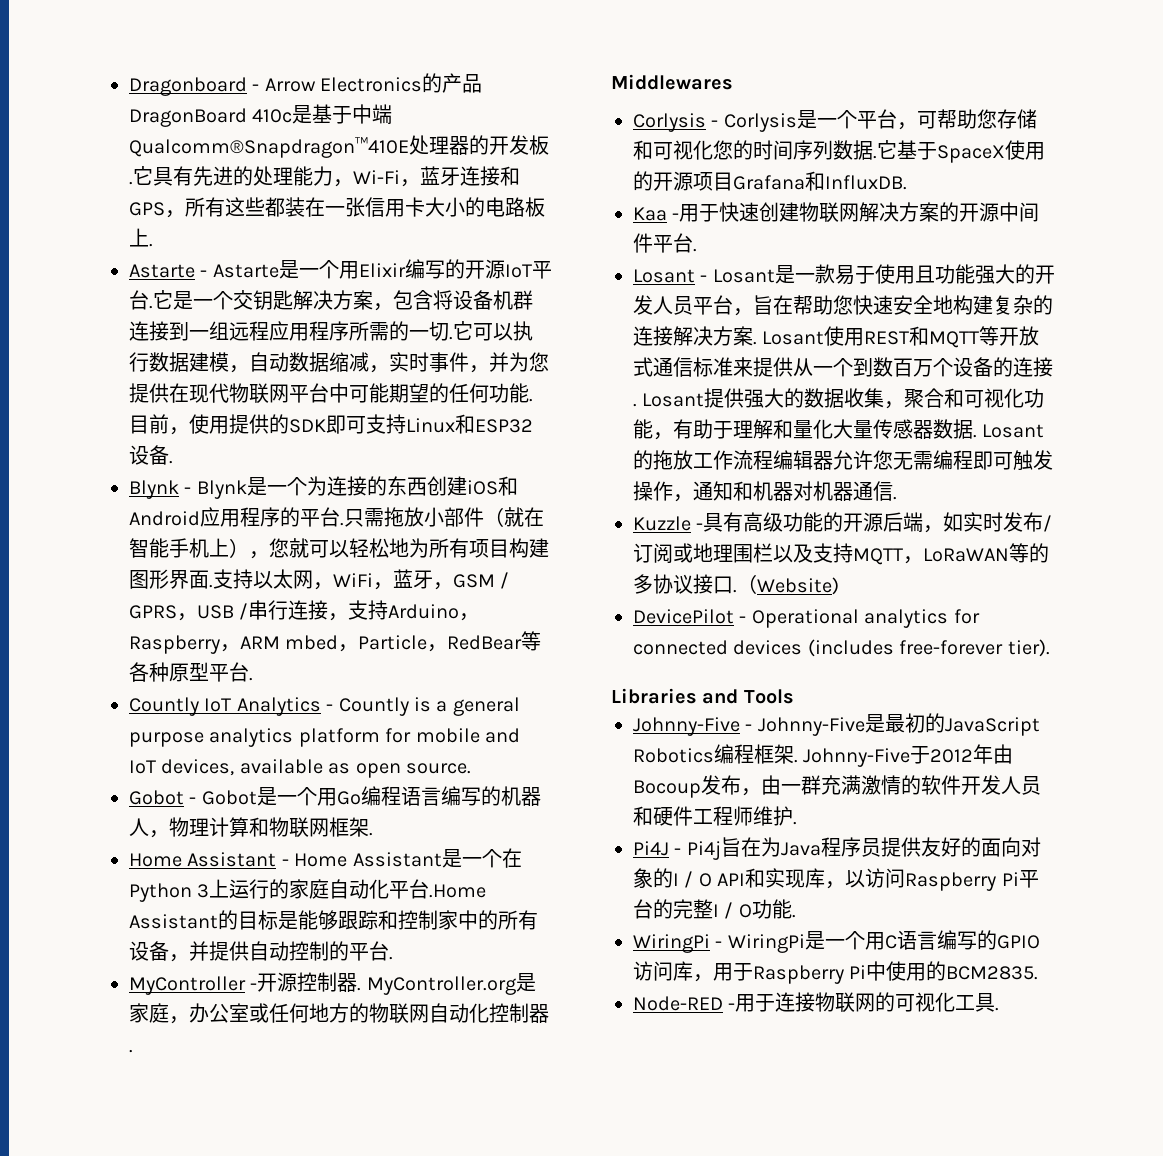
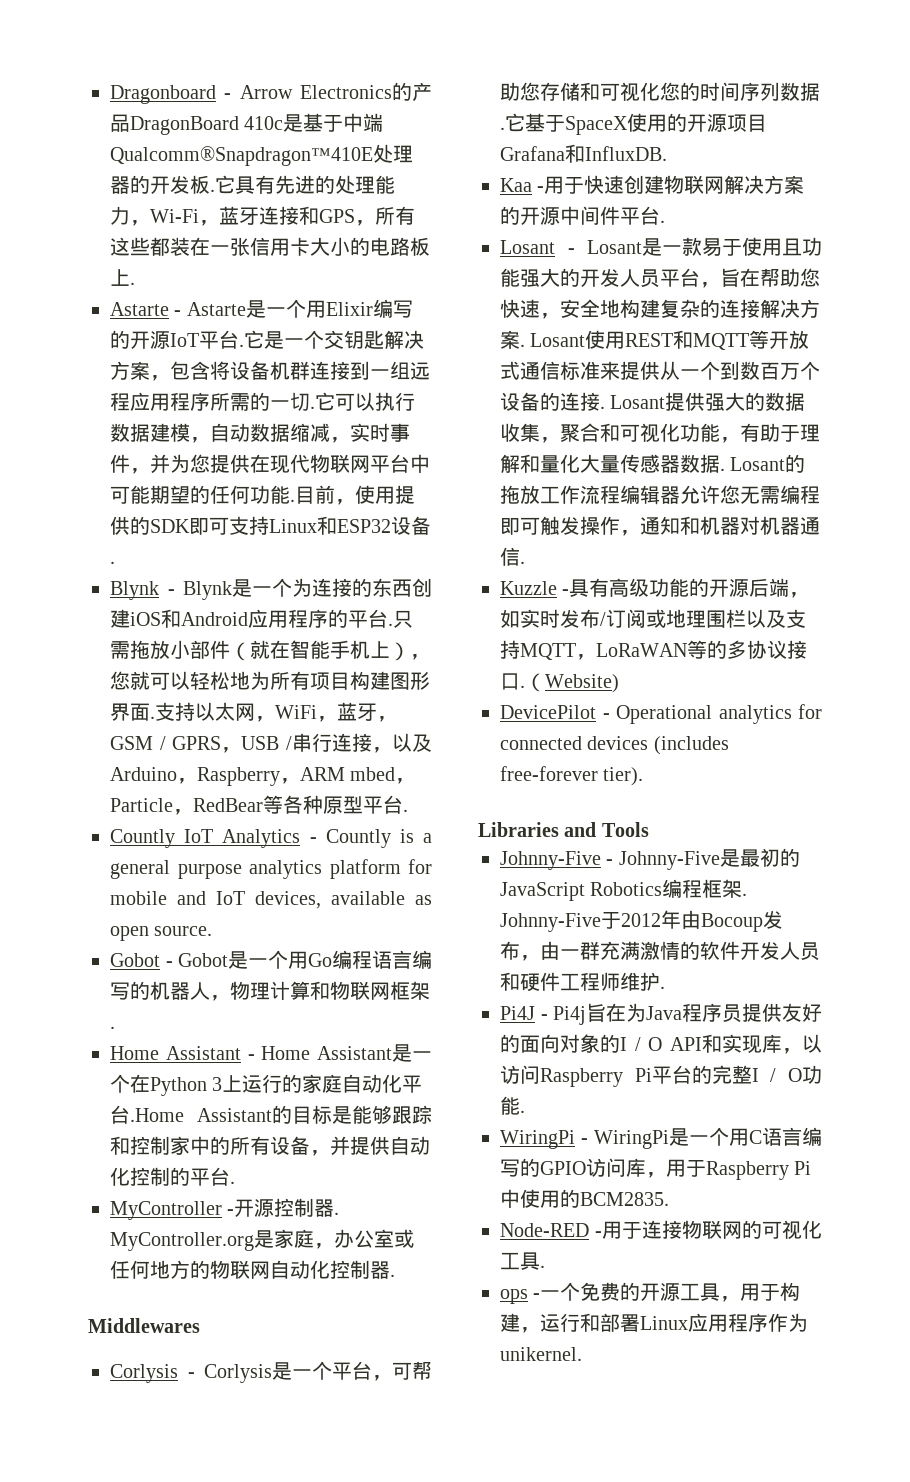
- 支持以太网，WiFi，蓝牙，GSM / GPRS，USB /串行连接，支持Arduino，Raspberry，ARM mbed，Particle，RedBear等各种原型平台.
+ 支持以太网，WiFi，蓝牙，GSM / GPRS，USB /串行连接，以及Arduino，Raspberry，ARM mbed，Particle，RedBear等各种原型平台.
- Home Assistant - Home Assistant是一个在Python 3上运行的家庭自动化平台.Home Assistant的目标是能够跟踪和控制家中的所有设备，并提供自动控制的平台.
+ Home Assistant - Home Assistant是一个在Python 3上运行的家庭自动化平台.Home Assistant的目标是能够跟踪和控制家中的所有设备，并提供自动化控制的平台.
- Losant - Losant是一款易于使用且功能强大的开发人员平台，旨在帮助您快速安全地构建复杂的连接解决方案.
+ Losant - Losant是一款易于使用且功能强大的开发人员平台，旨在帮助您快速，安全地构建复杂的连接解决方案.
+ ops -一个免费的开源工具，用于构建，运行和部署Linux应用程序作为unikernel.

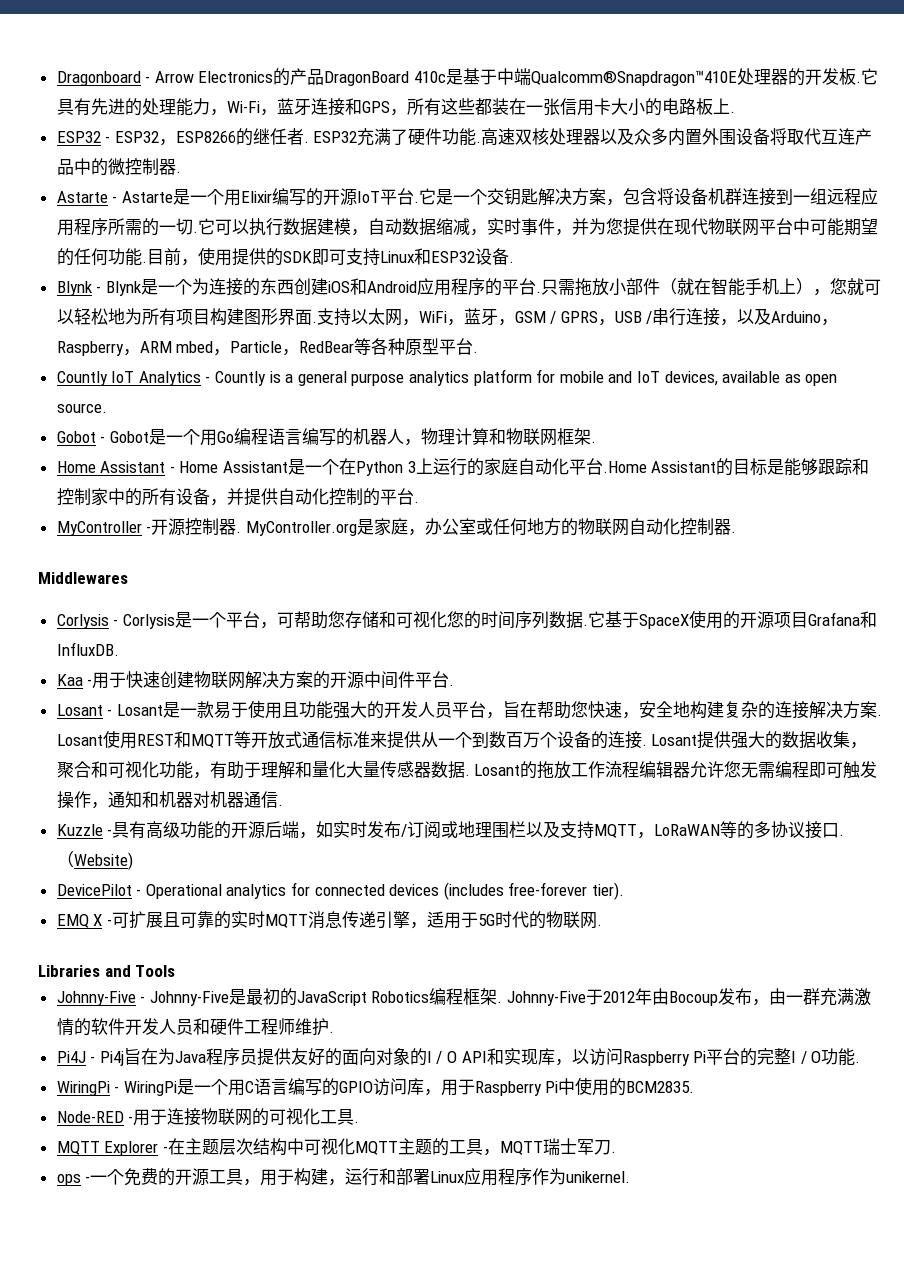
+ ESP32 - ESP32，ESP8266的继任者. ESP32充满了硬件功能.高速双核处理器以及众多内置外围设备将取代互连产品中的微控制器.
+ EMQ X -可扩展且可靠的实时MQTT消息传递引擎，适用于5G时代的物联网.
+ MQTT Explorer -在主题层次结构中可视化MQTT主题的工具，MQTT瑞士军刀.

